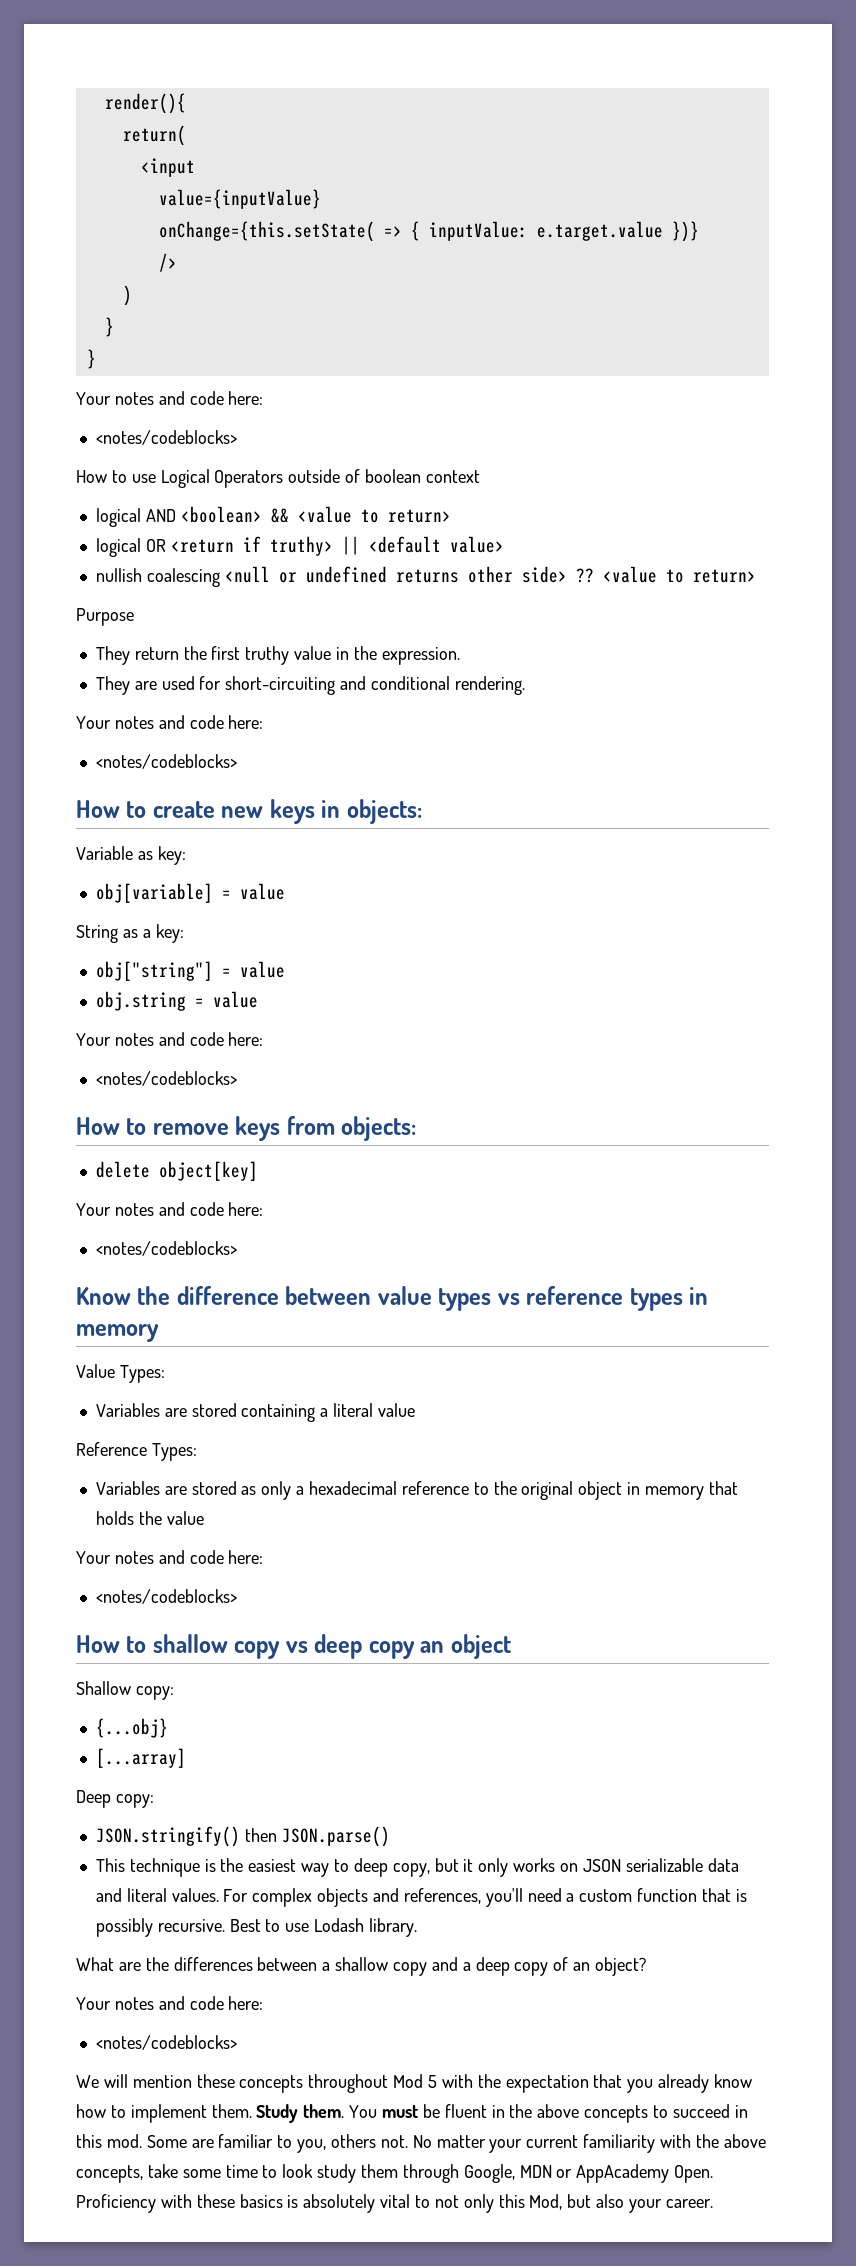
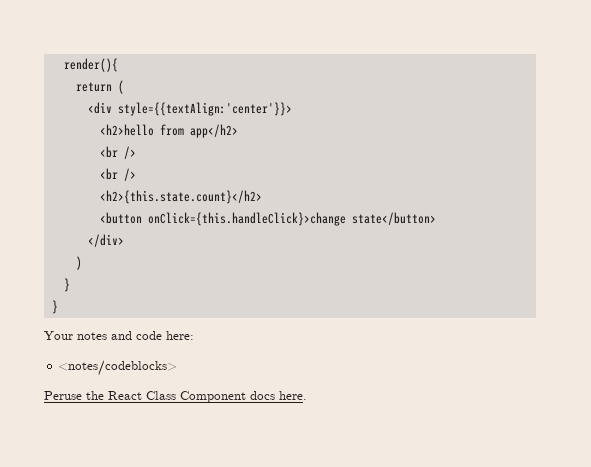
- return(
- <input
- value={inputValue}
- onChange={this.setState( => { inputValue: e.target.value })}
- />
+ return (
+ <div style={{textAlign:'center'}}>
+ <h2>hello from app</h2>
+ <br />
+ <br />
+ <h2>{this.state.count}</h2>
+ <button onClick={this.handleClick}>change state</button>
+ </div>
- How to use Logical Operators outside of boolean context
- logical AND <boolean> && <value to return>
- logical OR <return if truthy> || <default value>
- nullish coalescing <null or undefined returns other side> ?? <value to return>
- Purpose
- They return the first truthy value in the expression.
- They are used for short-circuiting and conditional rendering.
- Your notes and code here:
- <notes/codeblocks>
- How to create new keys in objects:
- Variable as key:
- obj[variable] = value
- String as a key:
- obj["string"] = value
- obj.string = value
- Your notes and code here:
- <notes/codeblocks>
- How to remove keys from objects:
- delete object[key]
- Your notes and code here:
- <notes/codeblocks>
- Know the difference between value types vs reference types in memory
- Value Types:
- Variables are stored containing a literal value
- Reference Types:
- Variables are stored as only a hexadecimal reference to the original object in memory that holds the value
- Your notes and code here:
- <notes/codeblocks>
- How to shallow copy vs deep copy an object
- Shallow copy:
- {...obj}
- [...array]
- Deep copy:
- JSON.stringify() then JSON.parse()
- This technique is the easiest way to deep copy, but it only works on JSON serializable data and literal values. For complex objects and references, you'll need a custom function that is possibly recursive. Best to use Lodash library.
- What are the differences between a shallow copy and a deep copy of an object?
- Your notes and code here:
- <notes/codeblocks>
- We will mention these concepts throughout Mod 5 with the expectation that you already know how to implement them. Study them. You must be fluent in the above concepts to succeed in this mod. Some are familiar to you, others not. No matter your current familiarity with the above concepts, take some time to look study them through Google, MDN or AppAcademy Open. Proficiency with these basics is absolutely vital to not only this Mod, but also your career.
+ Peruse the React Class Component docs here.

